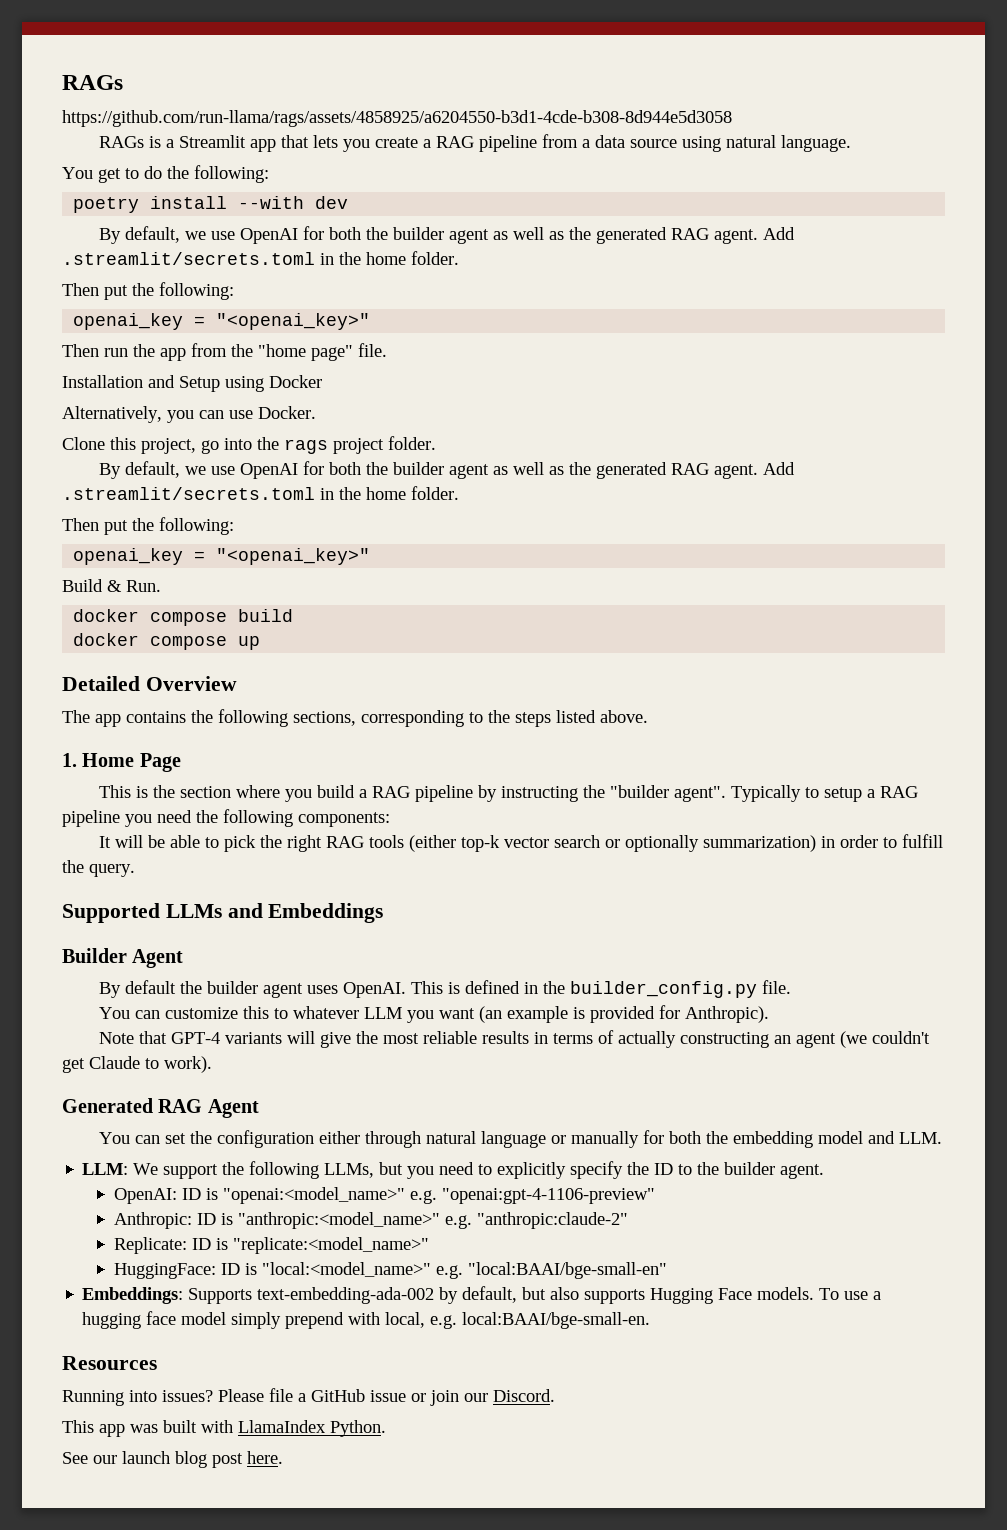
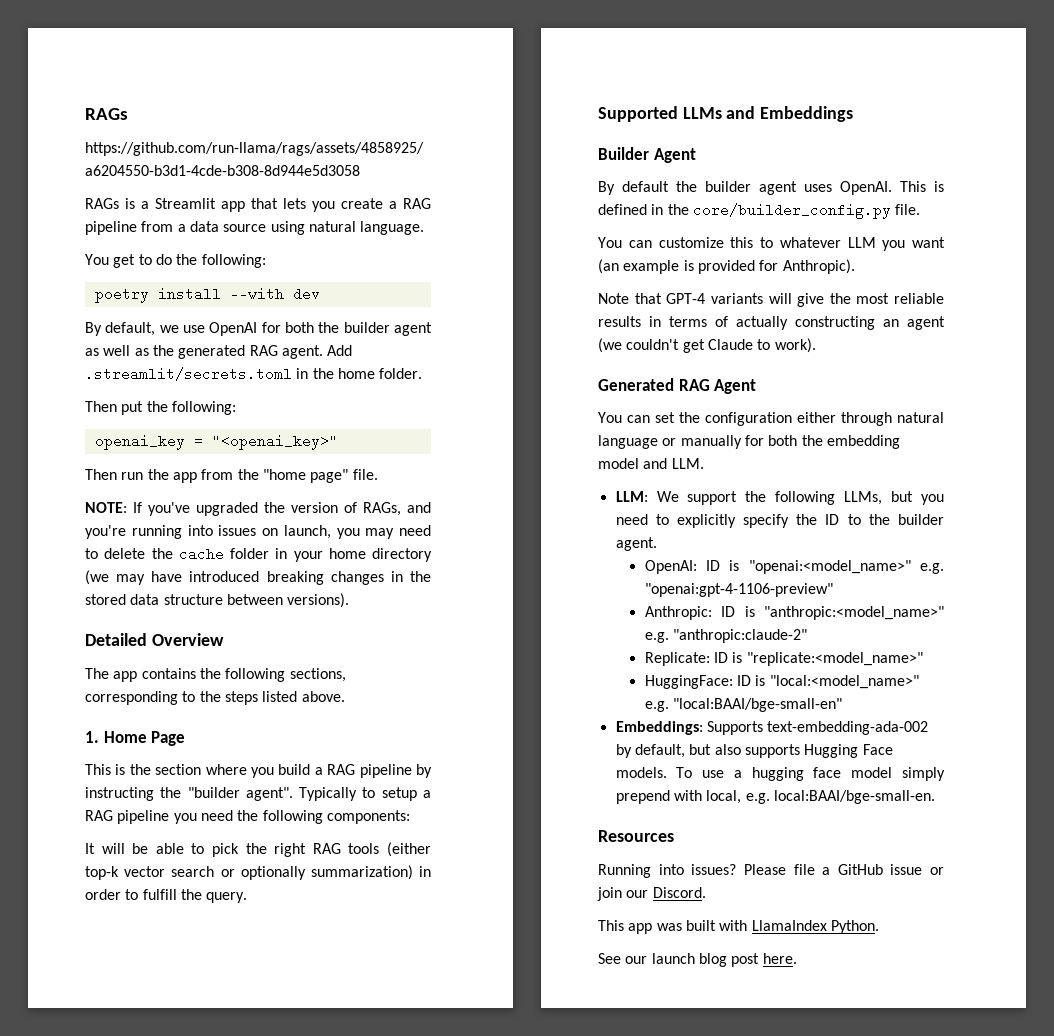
- Installation and Setup using Docker
- Alternatively, you can use Docker.
- Clone this project, go into the rags project folder.
- By default, we use OpenAI for both the builder agent as well as the generated RAG agent. Add .streamlit/secrets.toml in the home folder.
- Then put the following:
- openai_key = "<openai_key>"
- Build & Run.
- docker compose build
- docker compose up
+ NOTE: If you've upgraded the version of RAGs, and you're running into issues on launch, you may need to delete the cache folder in your home directory (we may have introduced breaking changes in the stored data structure between versions).
- This is defined in the builder_config.py file.
+ This is defined in the core/builder_config.py file.

